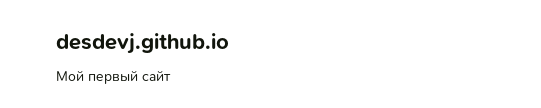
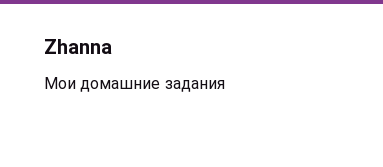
- desdevj.github.io
- Мой первый сайт
+ Zhanna
+ Мои домашние задания

